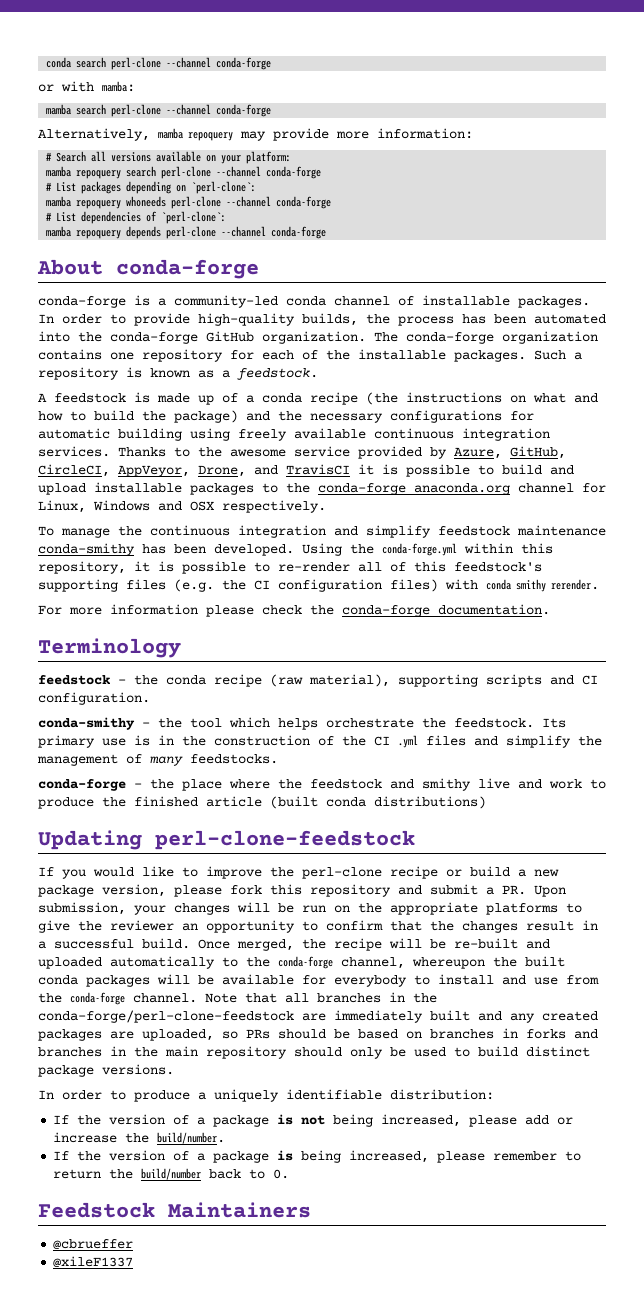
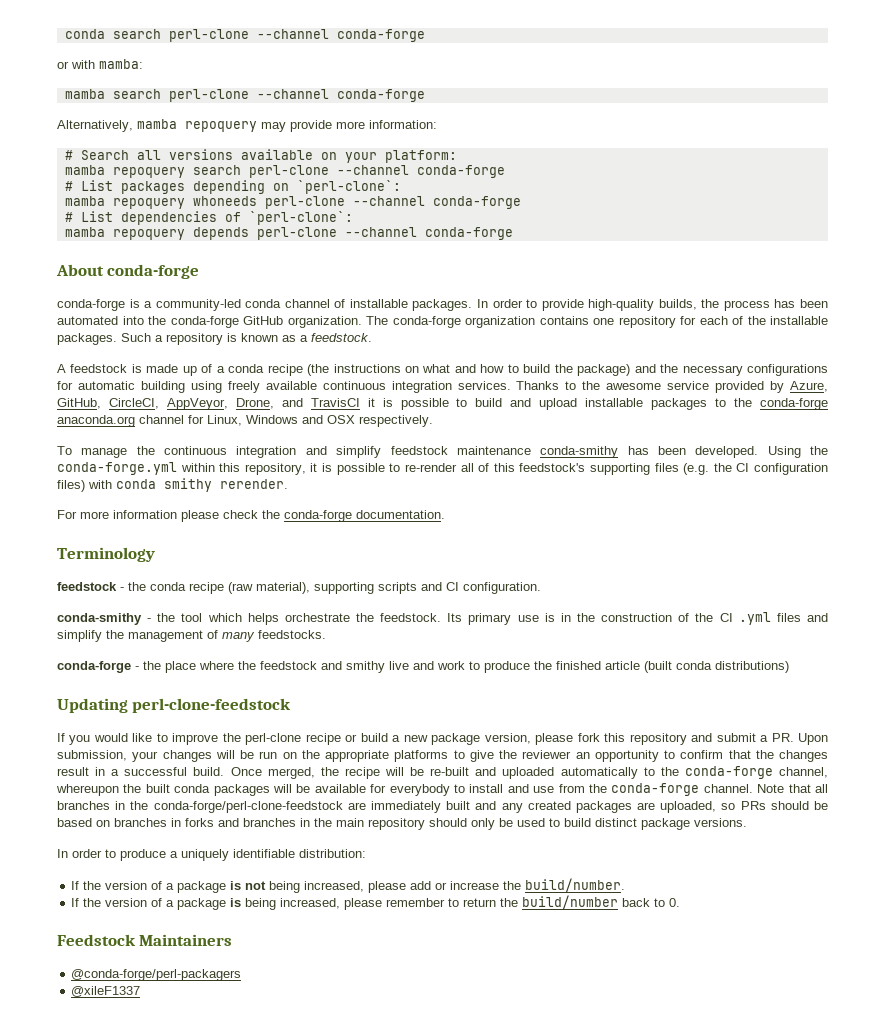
- @cbrueffer
+ @conda-forge/perl-packagers

